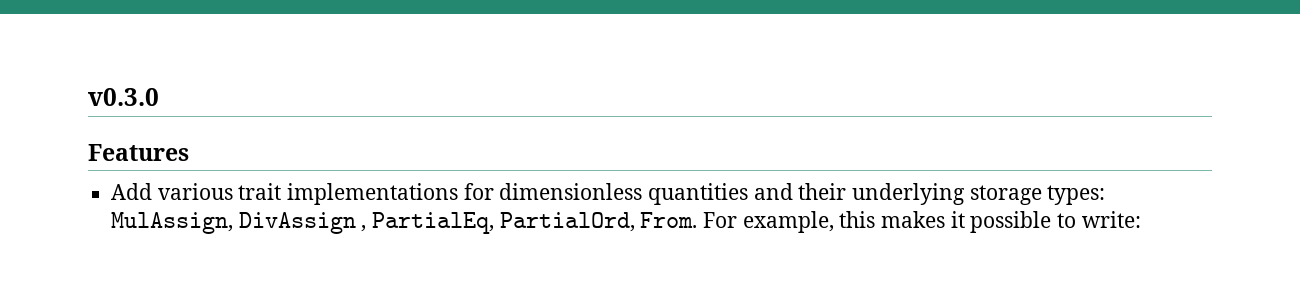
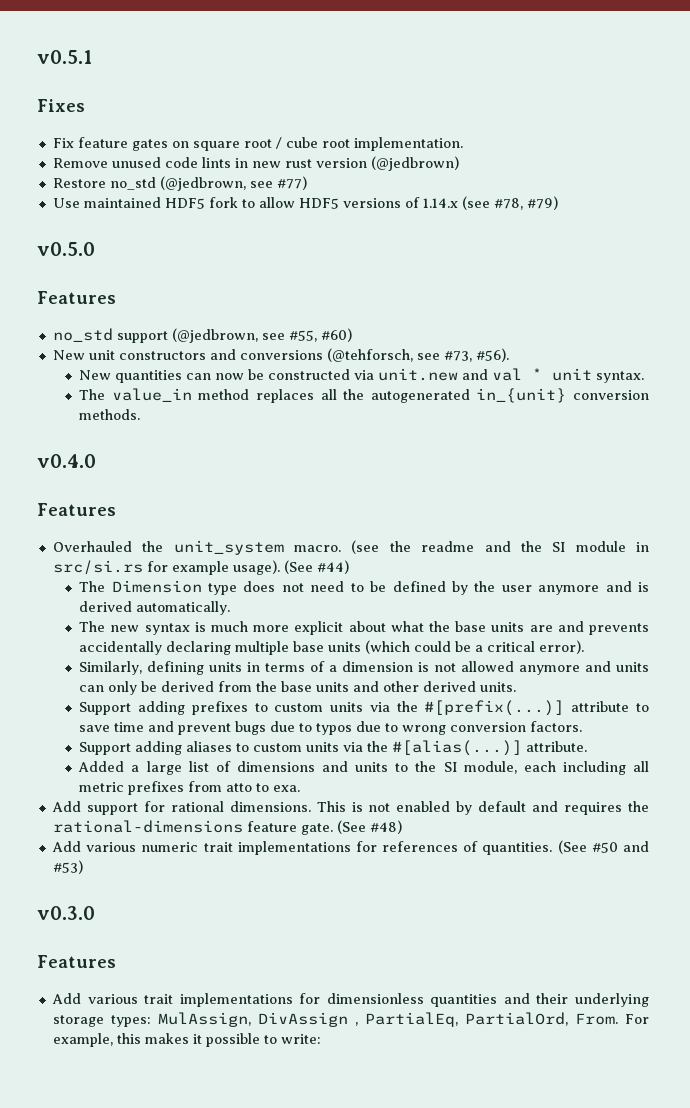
+ v0.5.1
+ Fixes
+ Fix feature gates on square root / cube root implementation.
+ Remove unused code lints in new rust version (@jedbrown)
+ Restore no_std (@jedbrown, see #77)
+ Use maintained HDF5 fork to allow HDF5 versions of 1.14.x (see #78, #79)
+ v0.5.0
+ Features
+ no_std support (@jedbrown, see #55, #60)
+ New unit constructors and conversions (@tehforsch, see #73, #56).
+ New quantities can now be constructed via unit.new and val * unit syntax.
+ The value_in method replaces all the autogenerated in_{unit} conversion methods.
+ v0.4.0
+ Features
+ Overhauled the unit_system macro. (see the readme and the SI module in src/si.rs for example usage). (See #44)
+ The Dimension type does not need to be defined by the user anymore and is derived automatically.
+ The new syntax is much more explicit about what the base units are and prevents accidentally declaring multiple base units (which could be a critical error).
+ Similarly, defining units in terms of a dimension is not allowed anymore and units can only be derived from the base units and other derived units.
+ Support adding prefixes to custom units via the #[prefix(...)] attribute to save time and prevent bugs due to typos due to wrong conversion factors.
+ Support adding aliases to custom units via the #[alias(...)] attribute.
+ Added a large list of dimensions and units to the SI module, each including all metric prefixes from atto to exa.
+ Add support for rational dimensions. This is not enabled by default and requires the rational-dimensions feature gate. (See #48)
+ Add various numeric trait implementations for references of quantities. (See #50 and #53)

